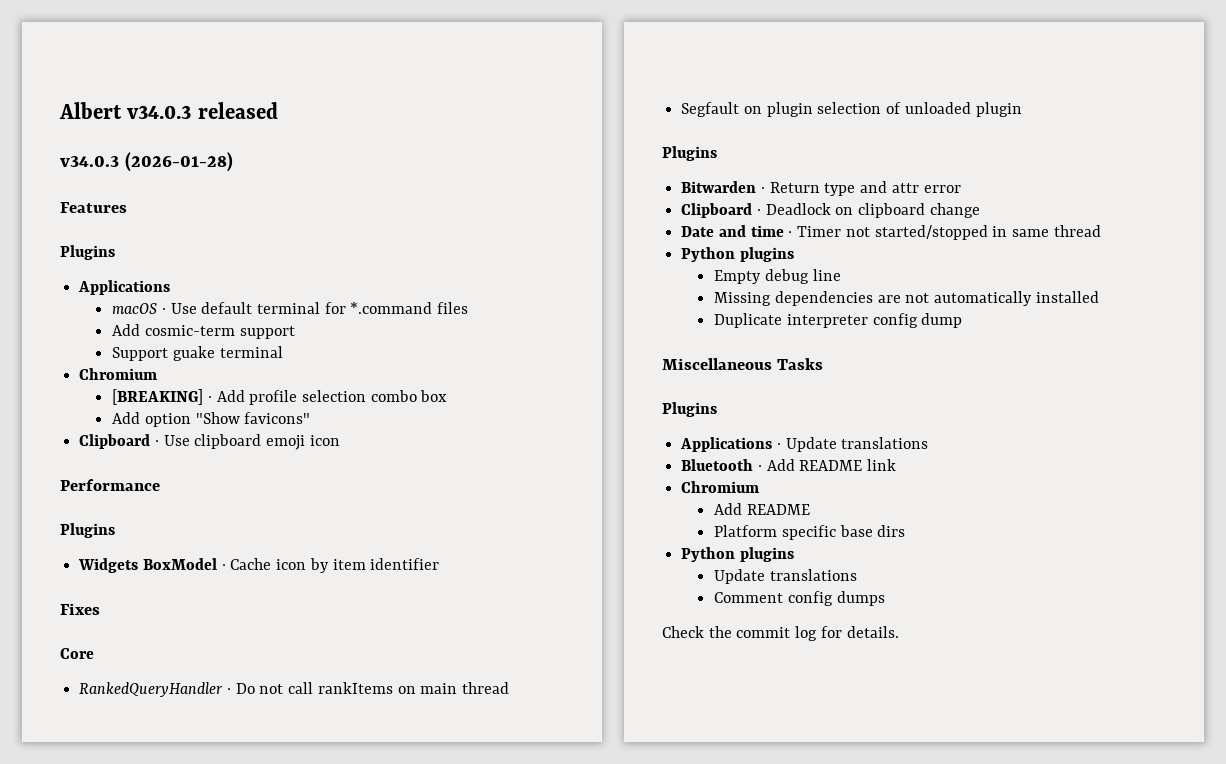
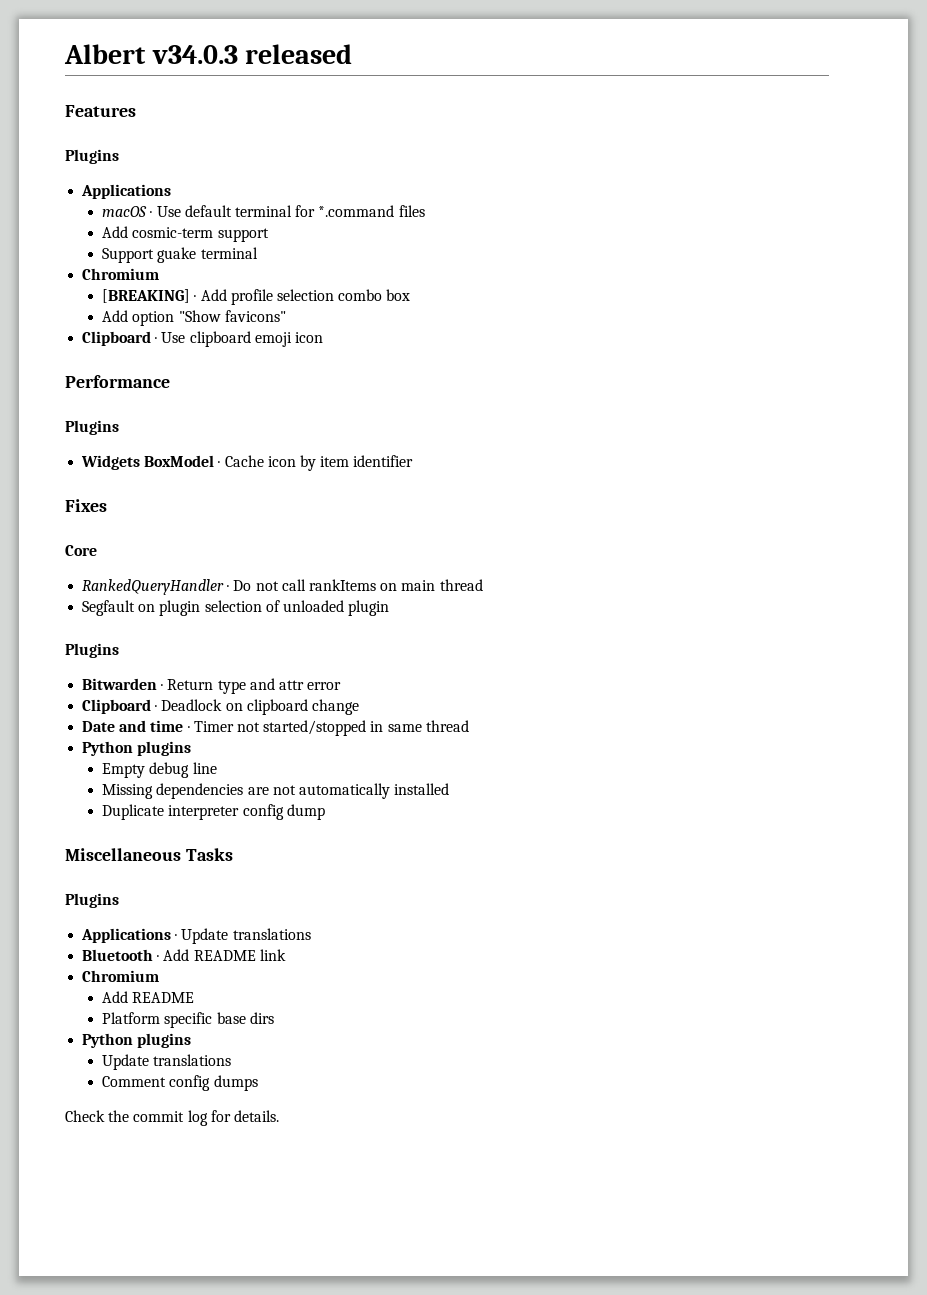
- v34.0.3 (2026-01-28)

